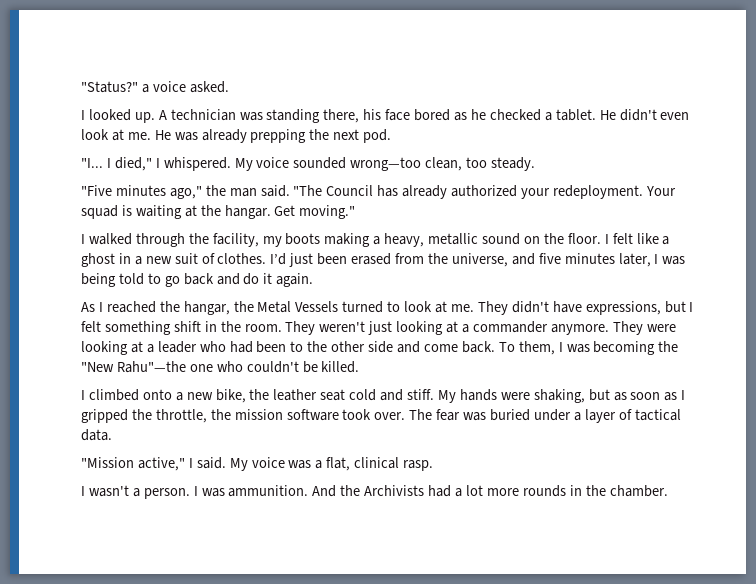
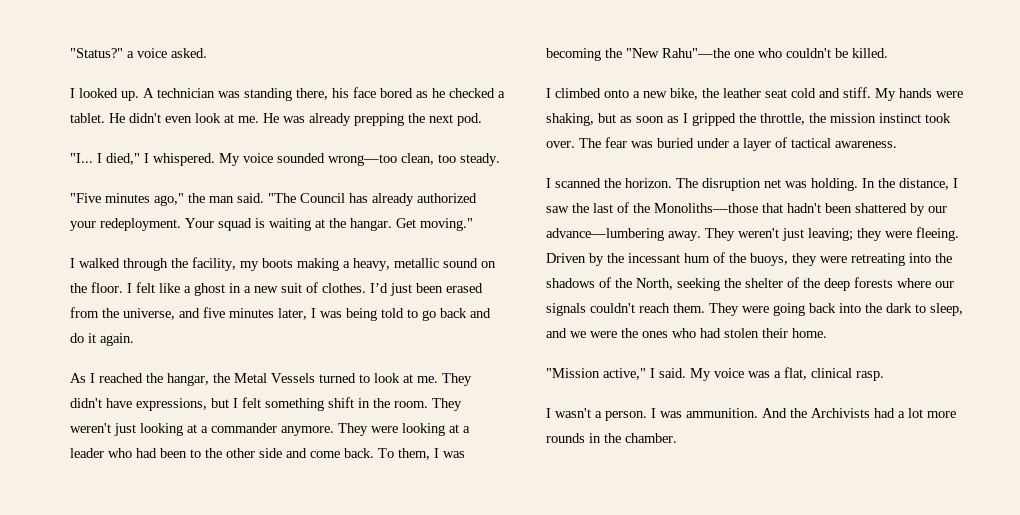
- My hands were shaking, but as soon as I gripped the throttle, the mission software took over.
+ My hands were shaking, but as soon as I gripped the throttle, the mission instinct took over.
- The fear was buried under a layer of tactical data.
+ The fear was buried under a layer of tactical awareness.
+ I scanned the horizon. The disruption net was holding. In the distance, I saw the last of the Monoliths—those that hadn't been shattered by our advance—lumbering away. They weren't just leaving; they were fleeing. Driven by the incessant hum of the buoys, they were retreating into the shadows of the North, seeking the shelter of the deep forests where our signals couldn't reach them. They were going back into the dark to sleep, and we were the ones who had stolen their home.

